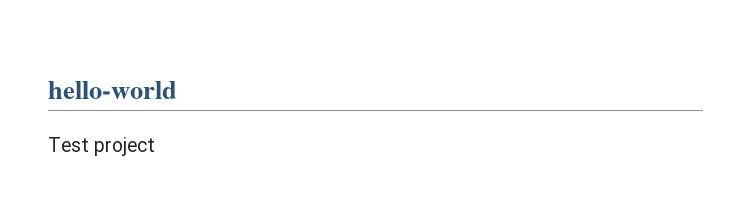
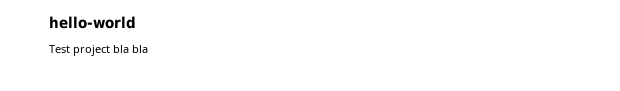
- Test project
+ Test project bla bla

